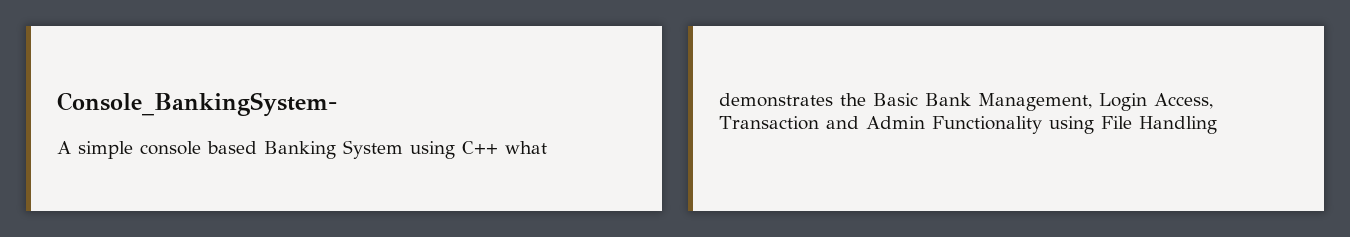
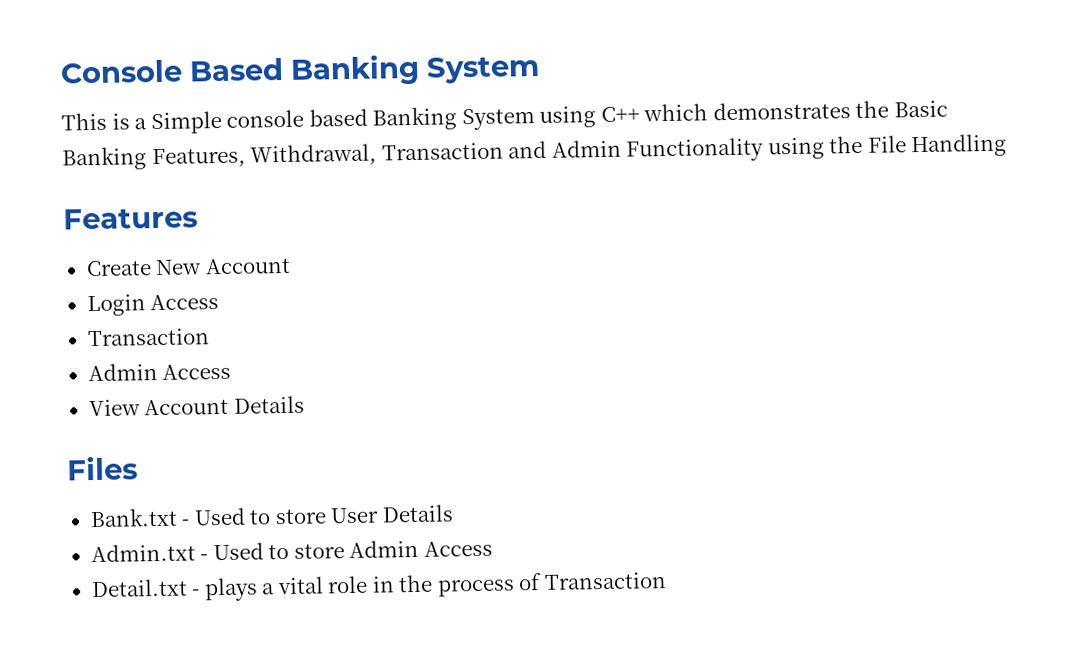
- Console_BankingSystem-
- A simple console based Banking System using C++ what demonstrates the Basic Bank Management, Login Access, Transaction and Admin Functionality using File Handling
+ Console Based Banking System
+ This is a Simple console based Banking System using C++ which demonstrates the Basic Banking Features, Withdrawal, Transaction and Admin Functionality using the File Handling
+ Features
+ Create New Account
+ Login Access
+ Transaction
+ Admin Access
+ View Account Details
+ Files
+ Bank.txt - Used to store User Details
+ Admin.txt - Used to store Admin Access
+ Detail.txt - plays a vital role in the process of Transaction

